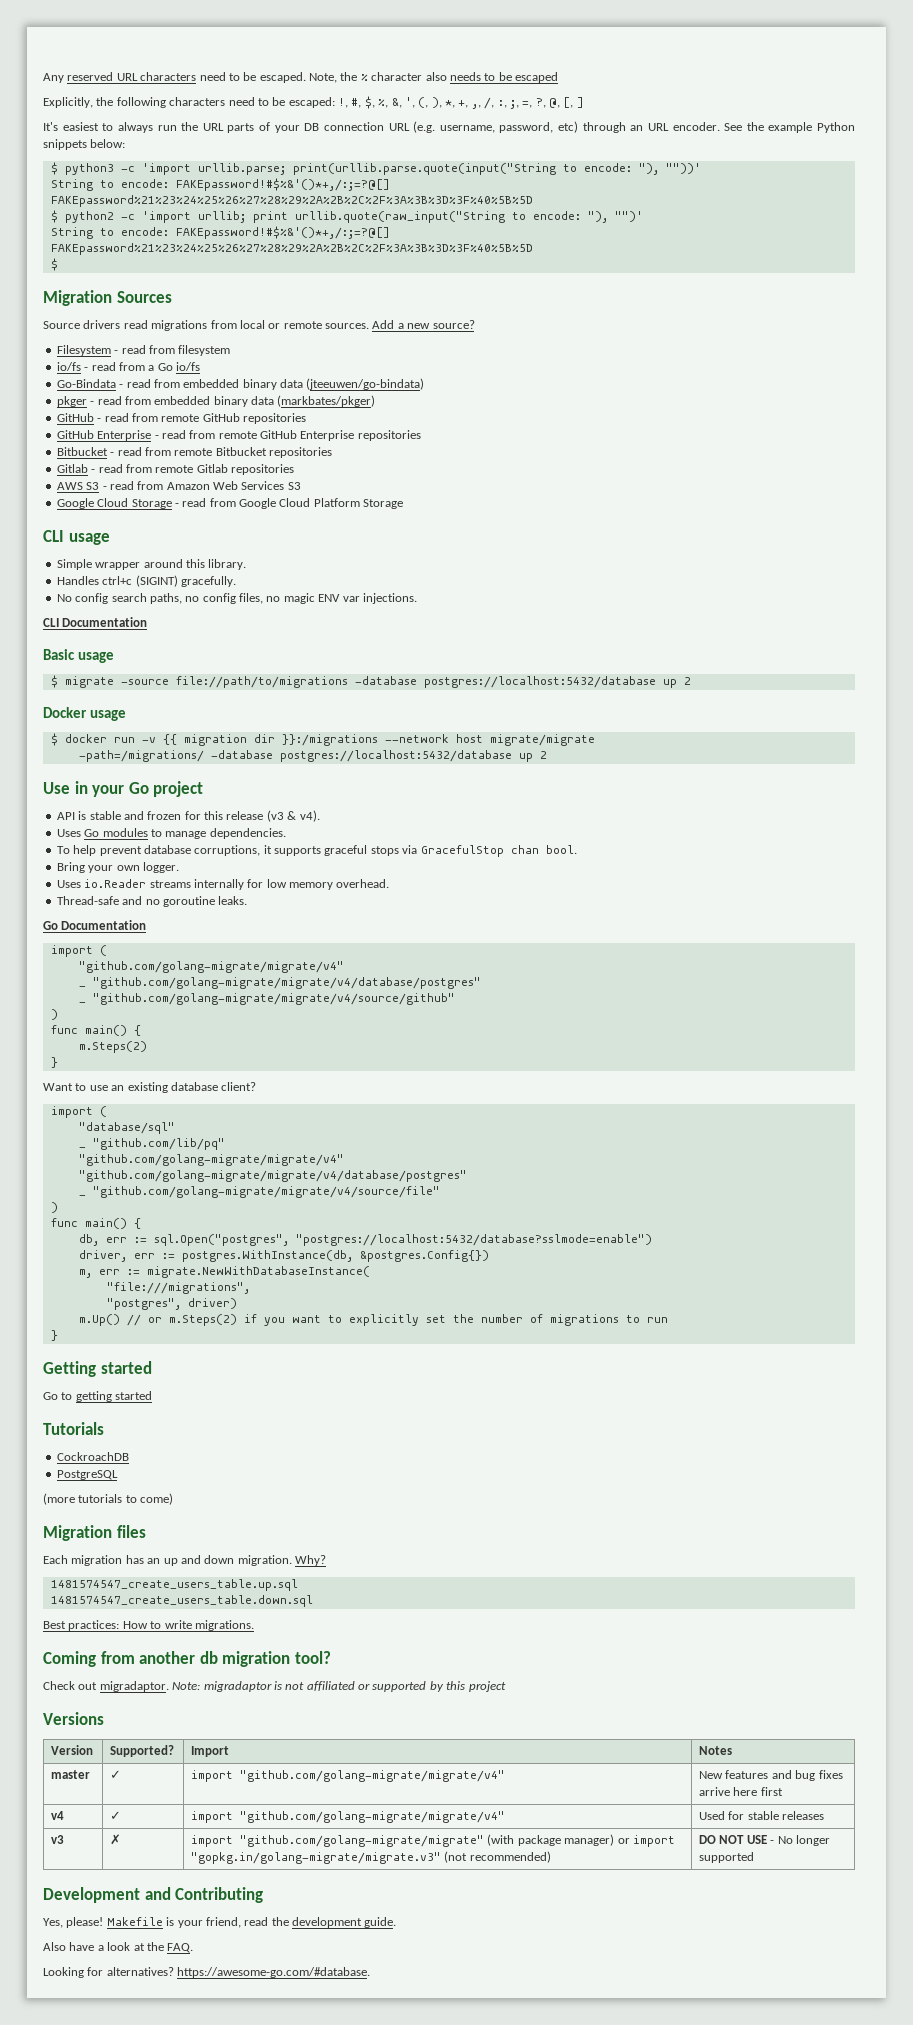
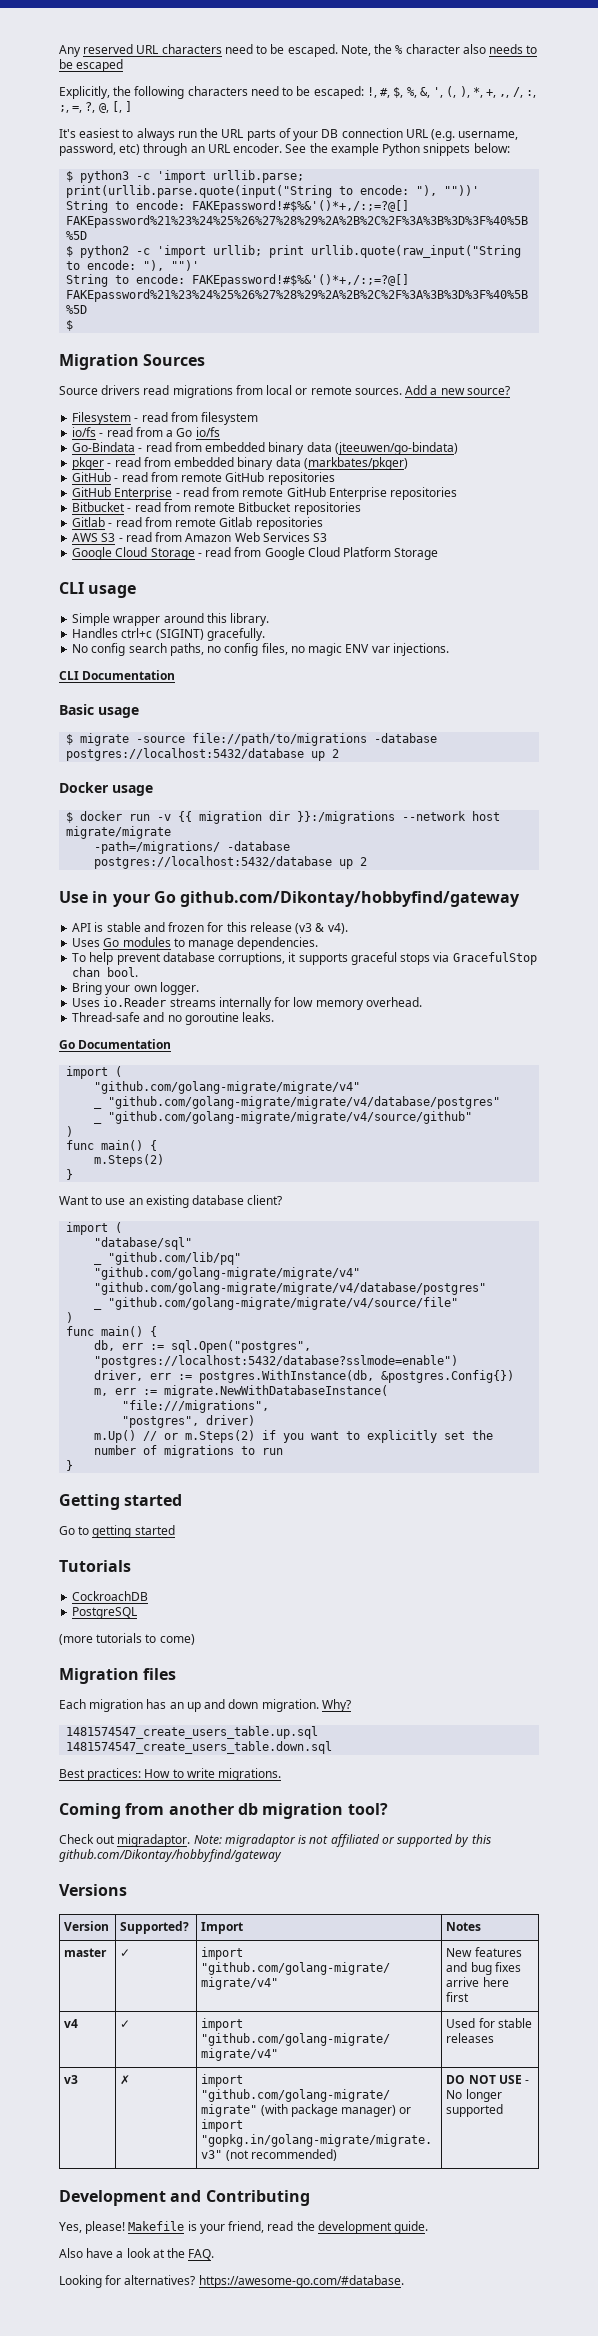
- Use in your Go project
+ Use in your Go github.com/Dikontay/hobbyfind/gateway
- Note: migradaptor is not affiliated or supported by this project
+ Note: migradaptor is not affiliated or supported by this github.com/Dikontay/hobbyfind/gateway

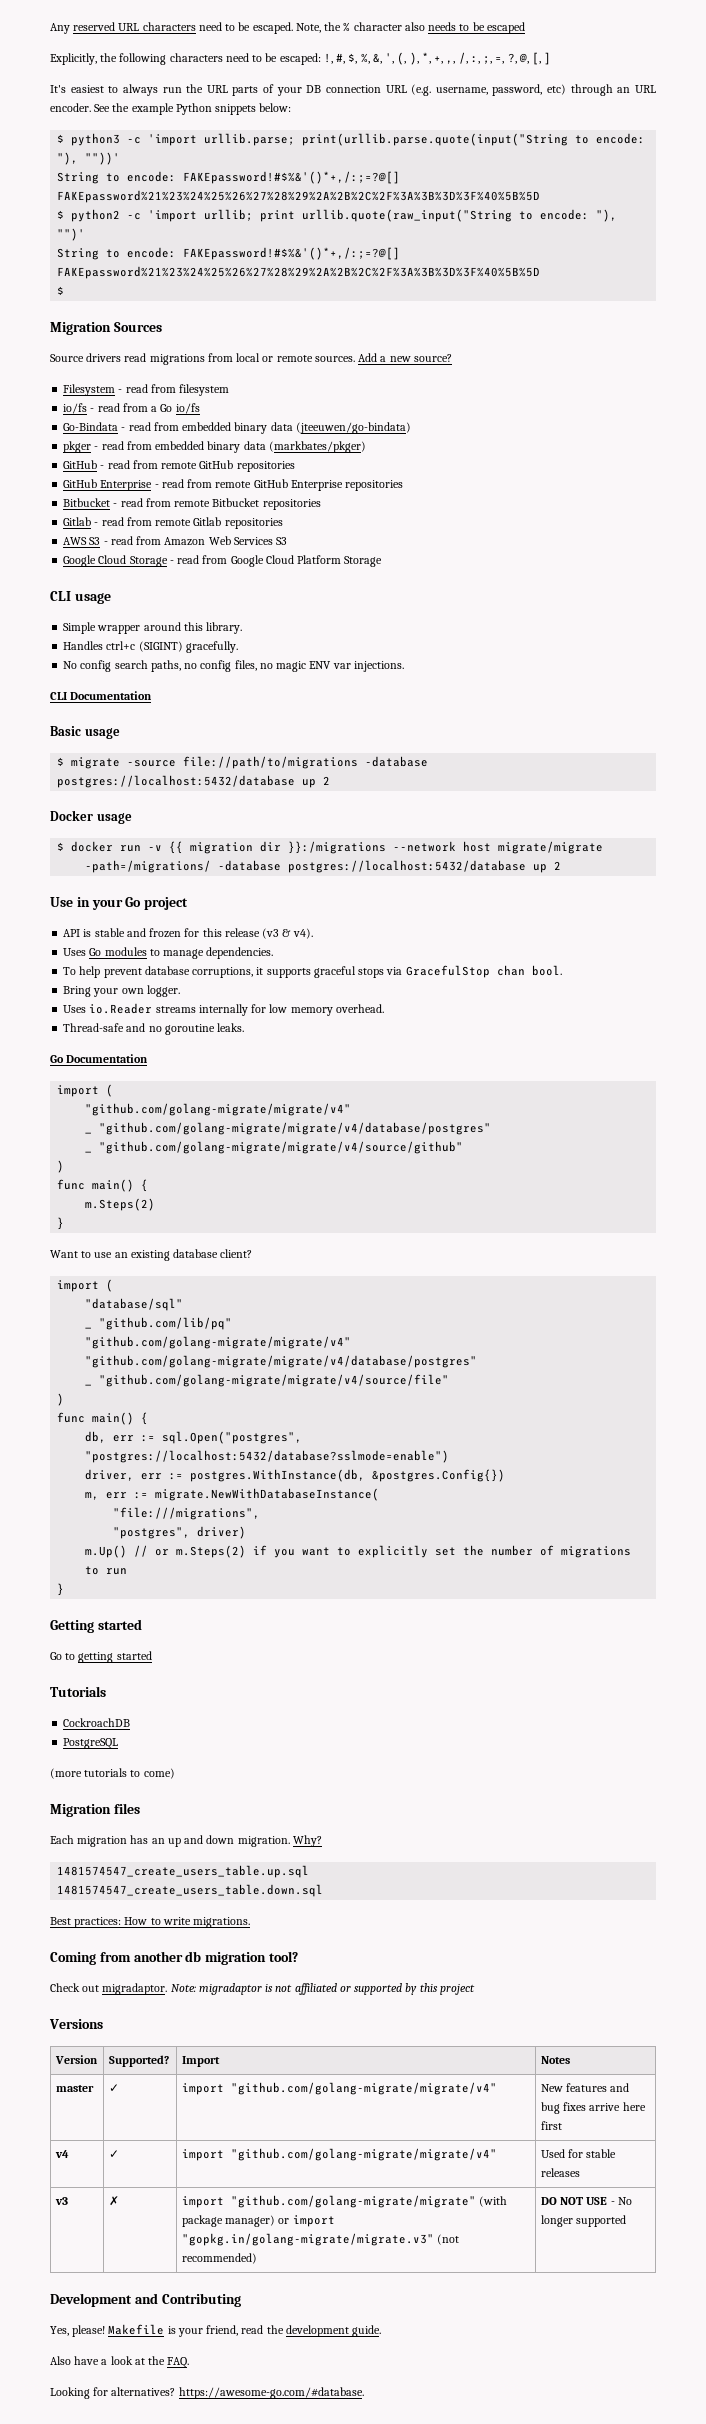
- Use in your Go github.com/Dikontay/hobbyfind/gateway
+ Use in your Go project
- Note: migradaptor is not affiliated or supported by this github.com/Dikontay/hobbyfind/gateway
+ Note: migradaptor is not affiliated or supported by this project

